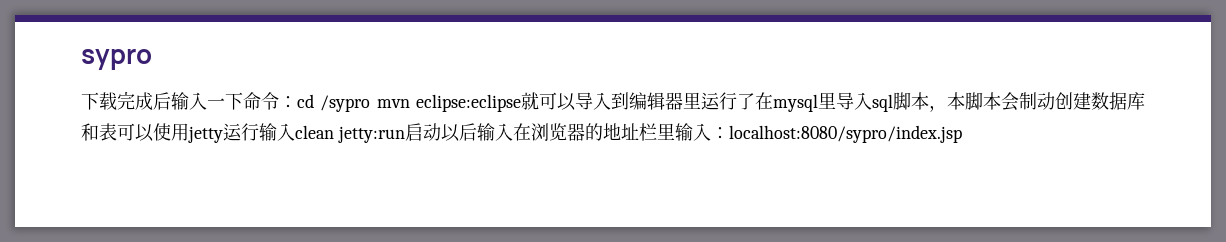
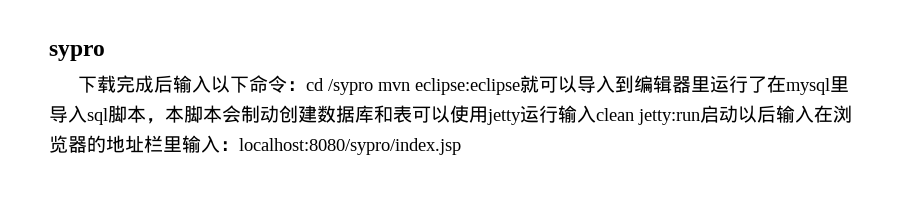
- 下载完成后输入一下命令：cd /sypro mvn eclipse:eclipse就可以导入到编辑器里运行了在mysql里导入sql脚本，本脚本会制动创建数据库和表可以使用jetty运行输入clean jetty:run启动以后输入在浏览器的地址栏里输入：localhost:8080/sypro/index.jsp
+ 下载完成后输入以下命令：cd /sypro mvn eclipse:eclipse就可以导入到编辑器里运行了在mysql里导入sql脚本，本脚本会制动创建数据库和表可以使用jetty运行输入clean jetty:run启动以后输入在浏览器的地址栏里输入：localhost:8080/sypro/index.jsp

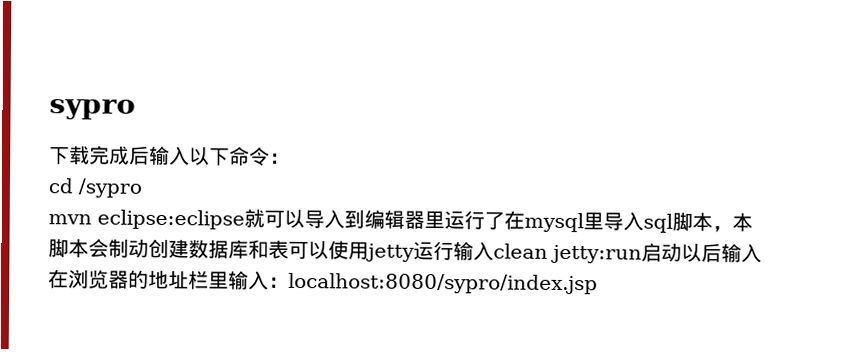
- 下载完成后输入以下命令：cd /sypro mvn eclipse:eclipse就可以导入到编辑器里运行了在mysql里导入sql脚本，本脚本会制动创建数据库和表可以使用jetty运行输入clean jetty:run启动以后输入在浏览器的地址栏里输入：localhost:8080/sypro/index.jsp
+ 下载完成后输入以下命令：
+ cd /sypro
+ mvn eclipse:eclipse就可以导入到编辑器里运行了在mysql里导入sql脚本，本脚本会制动创建数据库和表可以使用jetty运行输入clean jetty:run启动以后输入在浏览器的地址栏里输入：localhost:8080/sypro/index.jsp

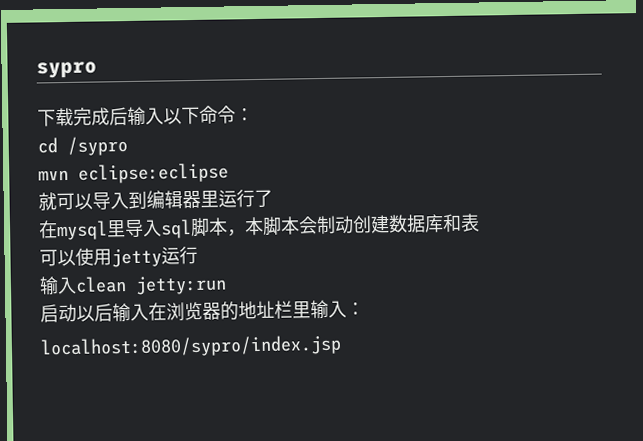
- mvn eclipse:eclipse就可以导入到编辑器里运行了在mysql里导入sql脚本，本脚本会制动创建数据库和表可以使用jetty运行输入clean jetty:run启动以后输入在浏览器的地址栏里输入：localhost:8080/sypro/index.jsp
+ mvn eclipse:eclipse
+ 就可以导入到编辑器里运行了
+ 在mysql里导入sql脚本，本脚本会制动创建数据库和表
+ 可以使用jetty运行
+ 输入clean jetty:run
+ 启动以后输入在浏览器的地址栏里输入：
+ localhost:8080/sypro/index.jsp

